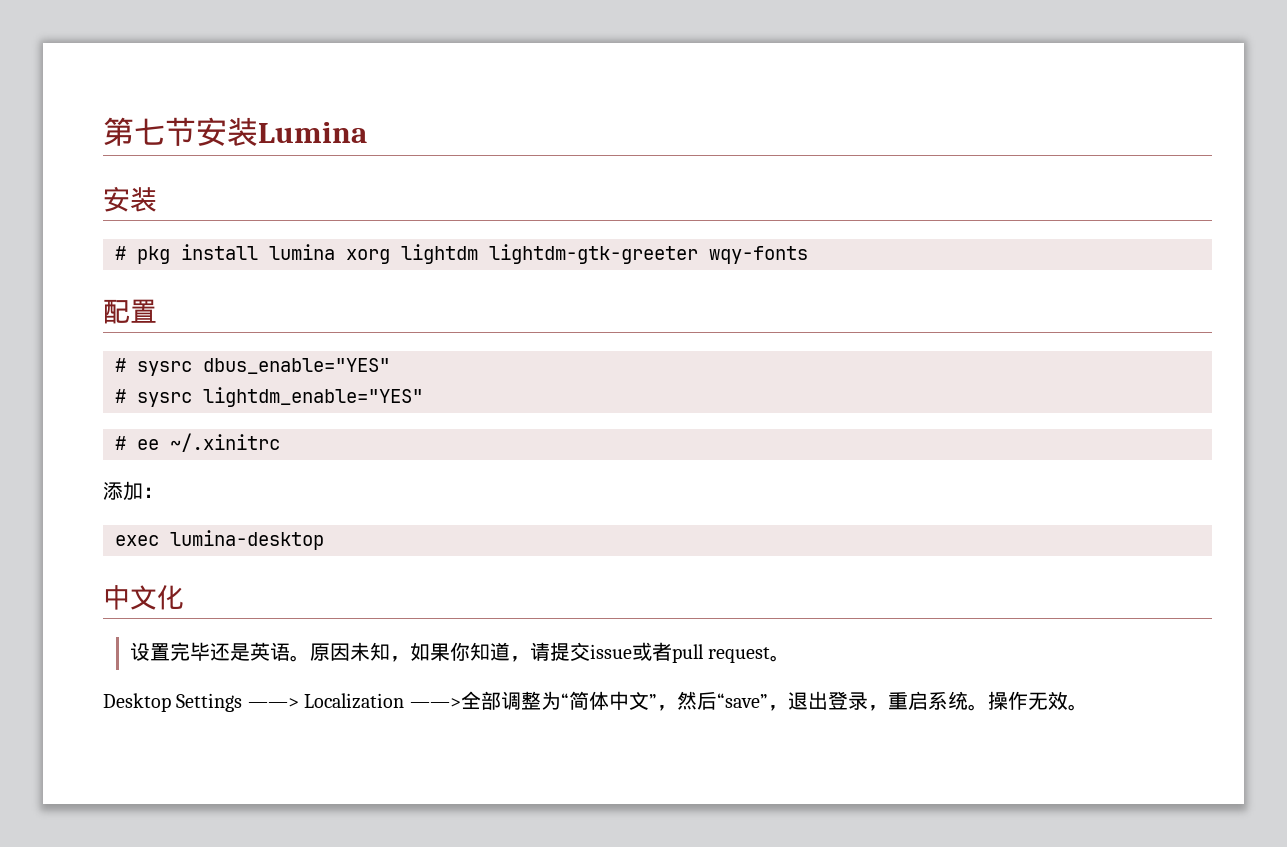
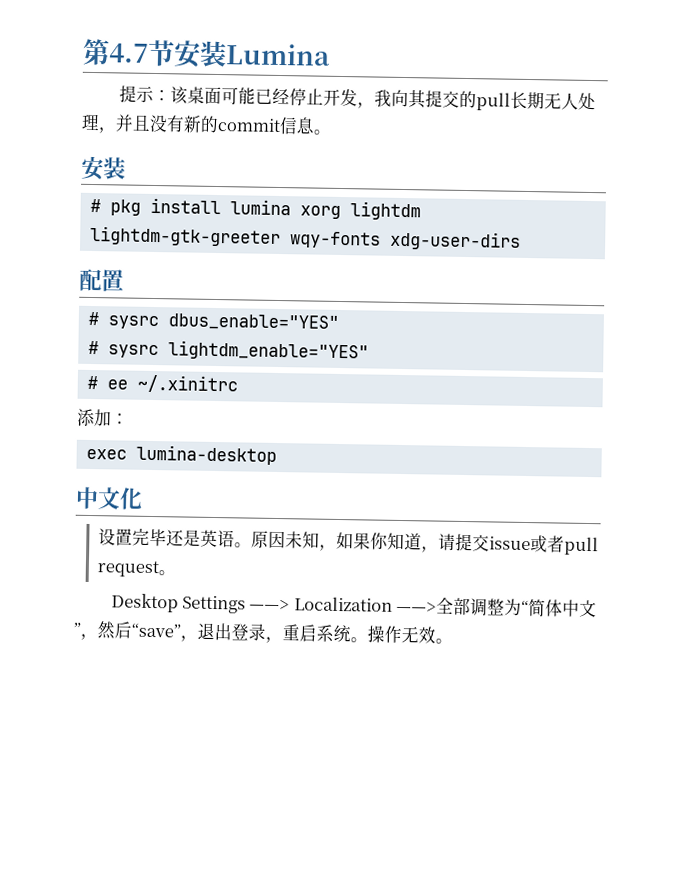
- 第七节安装Lumina
+ 第4.7节安装Lumina
+ 提示：该桌面可能已经停止开发，我向其提交的pull长期无人处理，并且没有新的commit信息。
- # pkg install lumina xorg lightdm lightdm-gtk-greeter wqy-fonts
+ # pkg install lumina xorg lightdm lightdm-gtk-greeter wqy-fonts xdg-user-dirs

